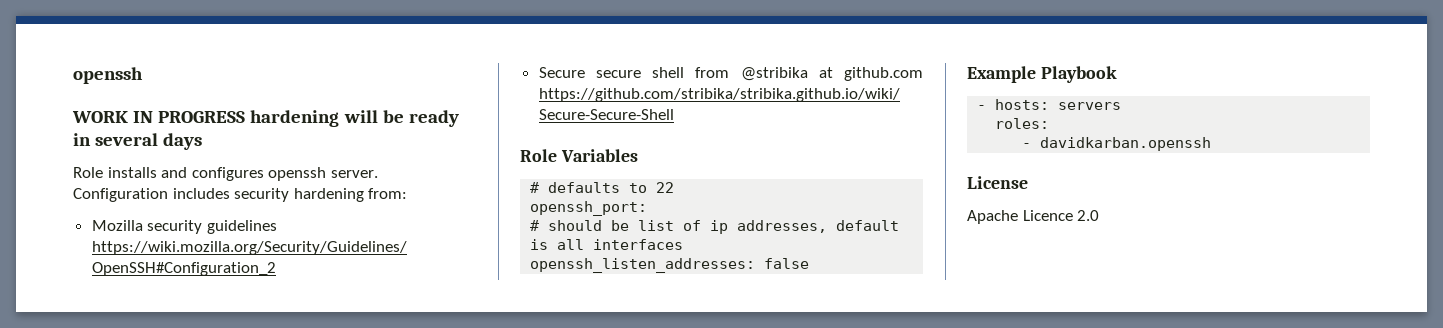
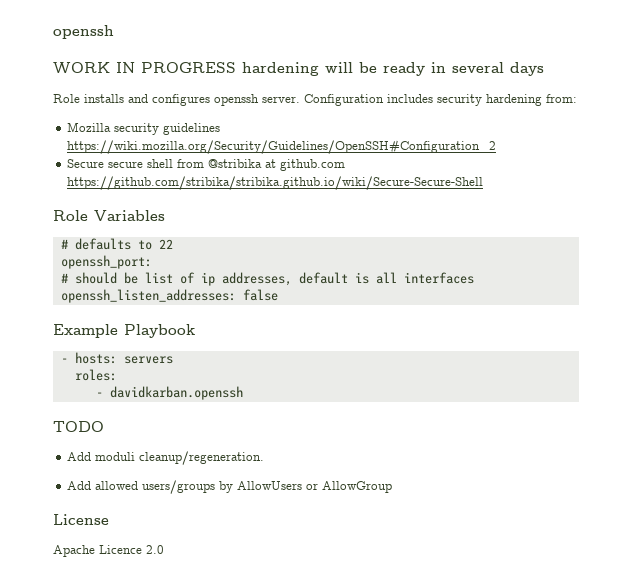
+ TODO
+ Add moduli cleanup/regeneration.
+ Add allowed users/groups by AllowUsers or AllowGroup

